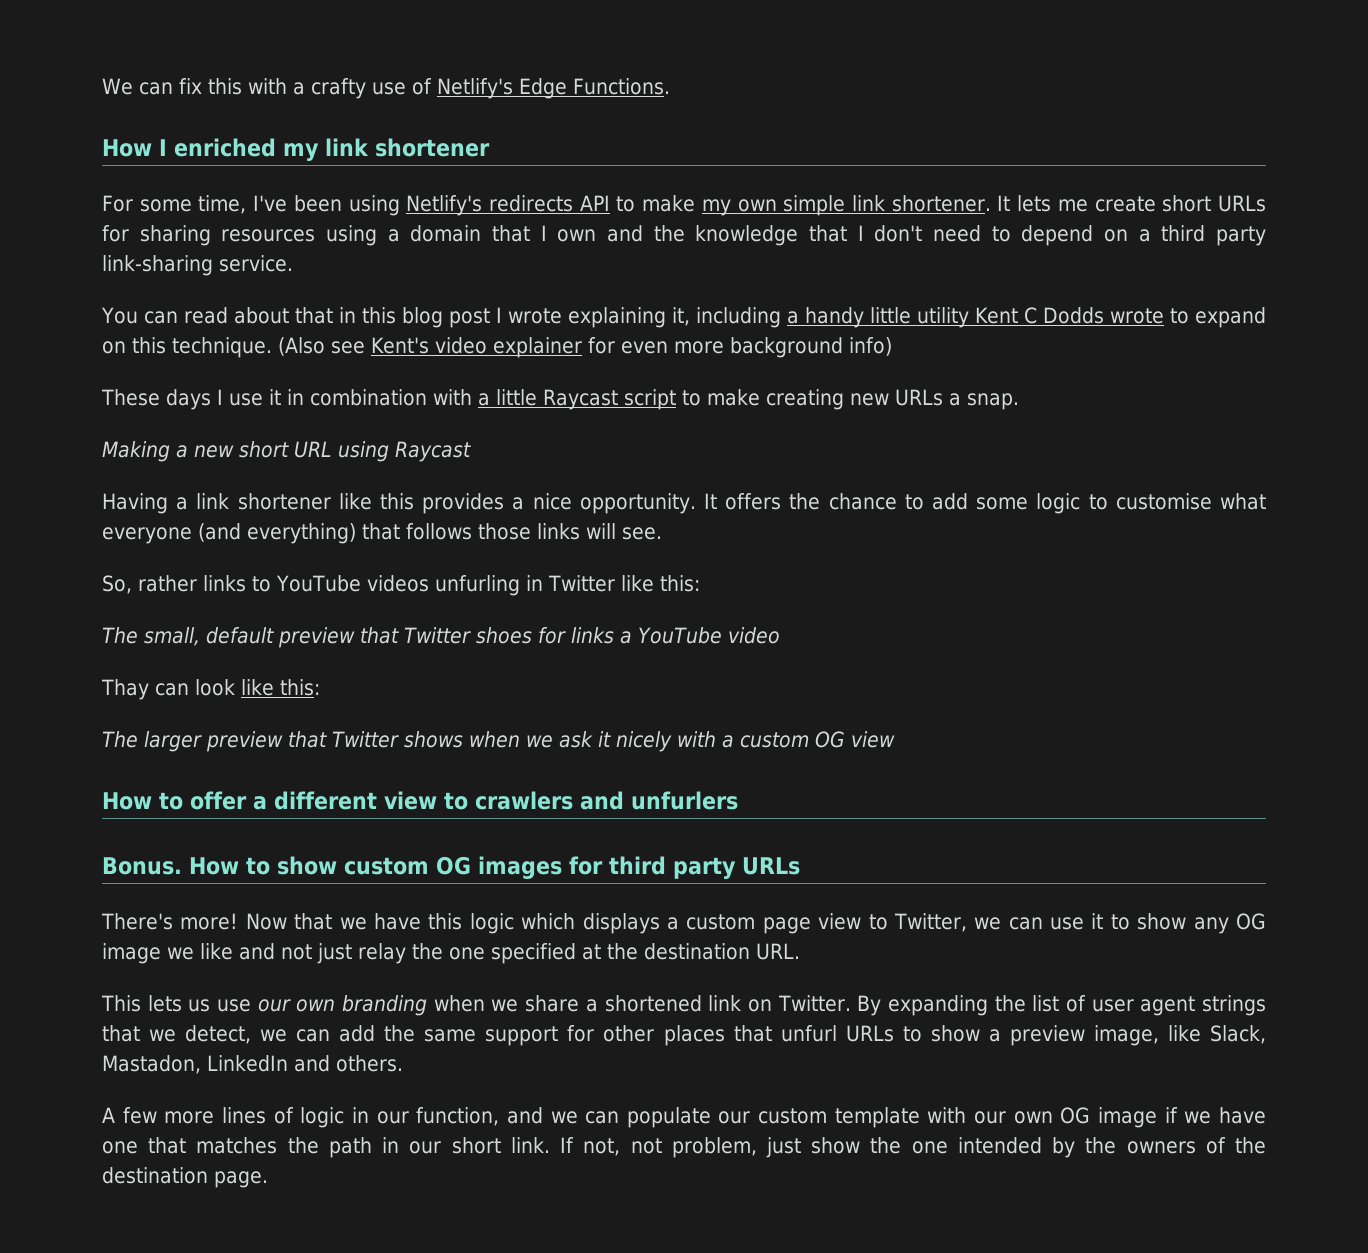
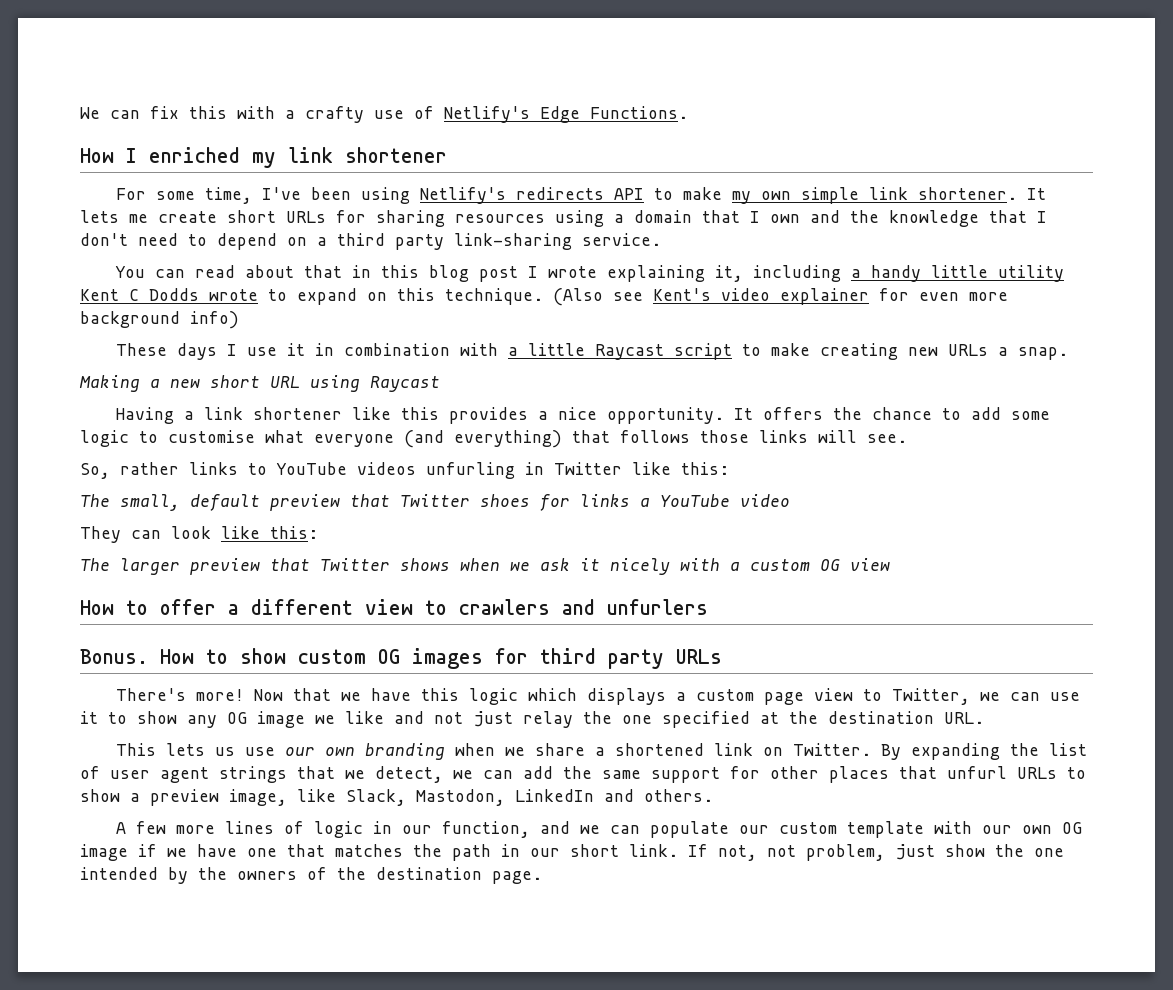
- Thay can look like this:
+ They can look like this:
- By expanding the list of user agent strings that we detect, we can add the same support for other places that unfurl URLs to show a preview image, like Slack, Mastadon, LinkedIn and others.
+ By expanding the list of user agent strings that we detect, we can add the same support for other places that unfurl URLs to show a preview image, like Slack, Mastodon, LinkedIn and others.

